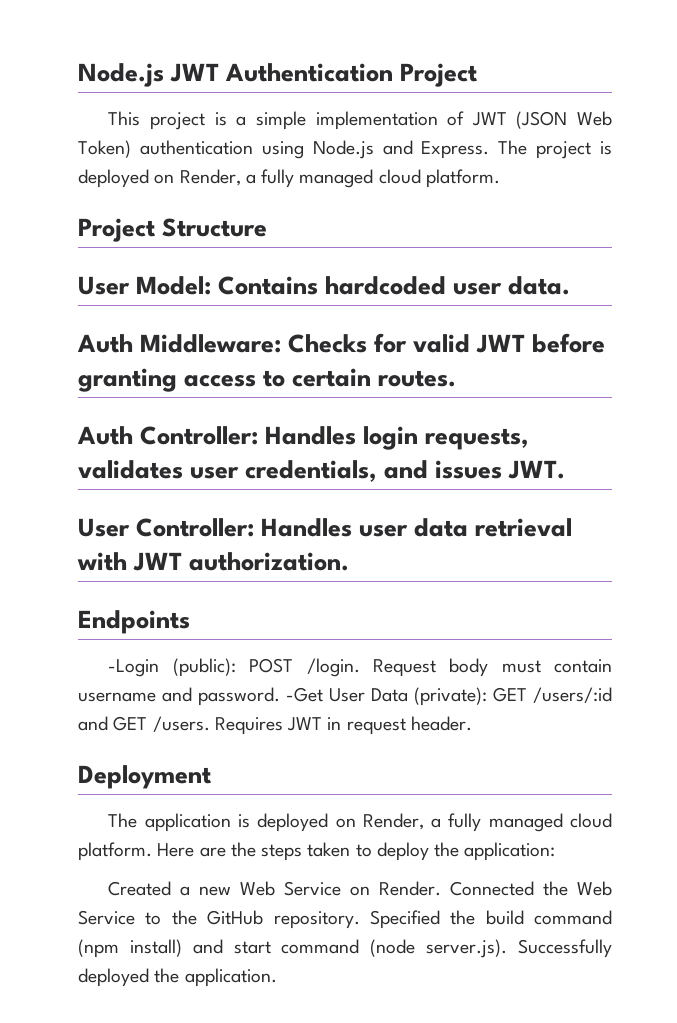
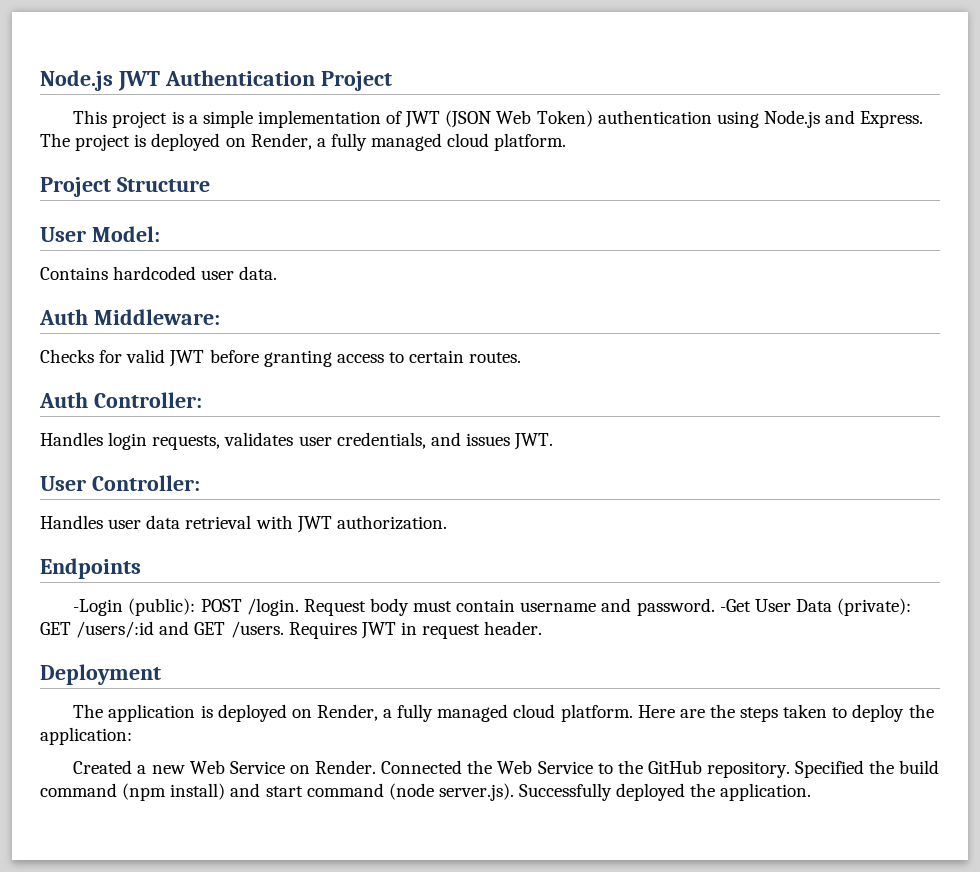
- User Model: Contains hardcoded user data.
+ User Model:
+ Contains hardcoded user data.
- Auth Middleware: Checks for valid JWT before granting access to certain routes.
+ Auth Middleware:
+ Checks for valid JWT before granting access to certain routes.
- Auth Controller: Handles login requests, validates user credentials, and issues JWT.
+ Auth Controller:
+ Handles login requests, validates user credentials, and issues JWT.
- User Controller: Handles user data retrieval with JWT authorization.
+ User Controller:
+ Handles user data retrieval with JWT authorization.

